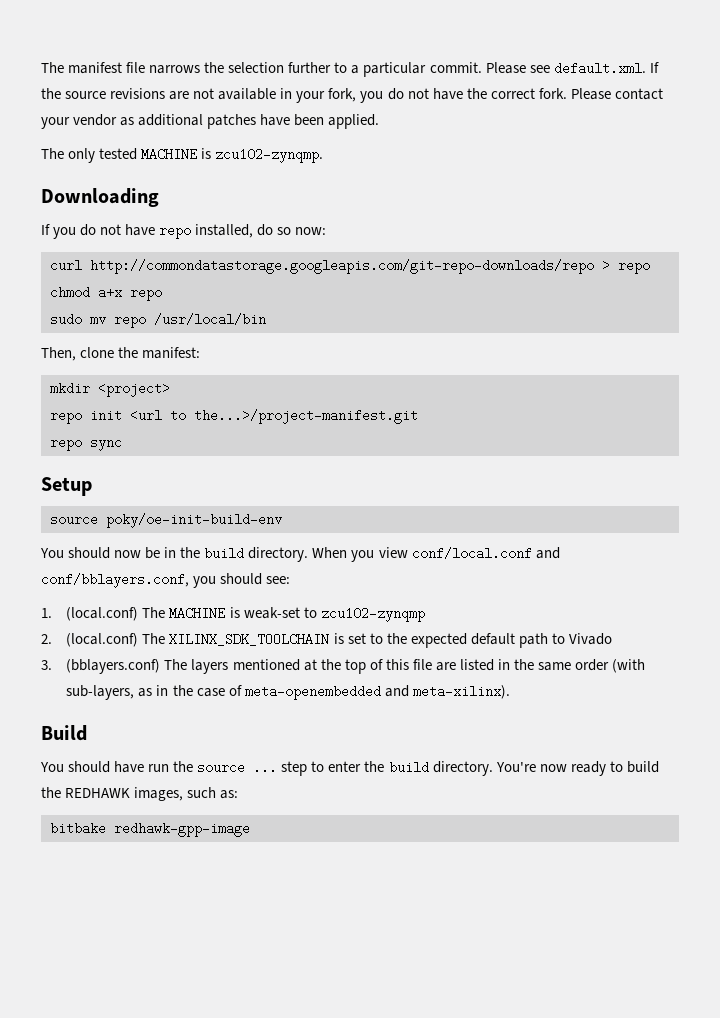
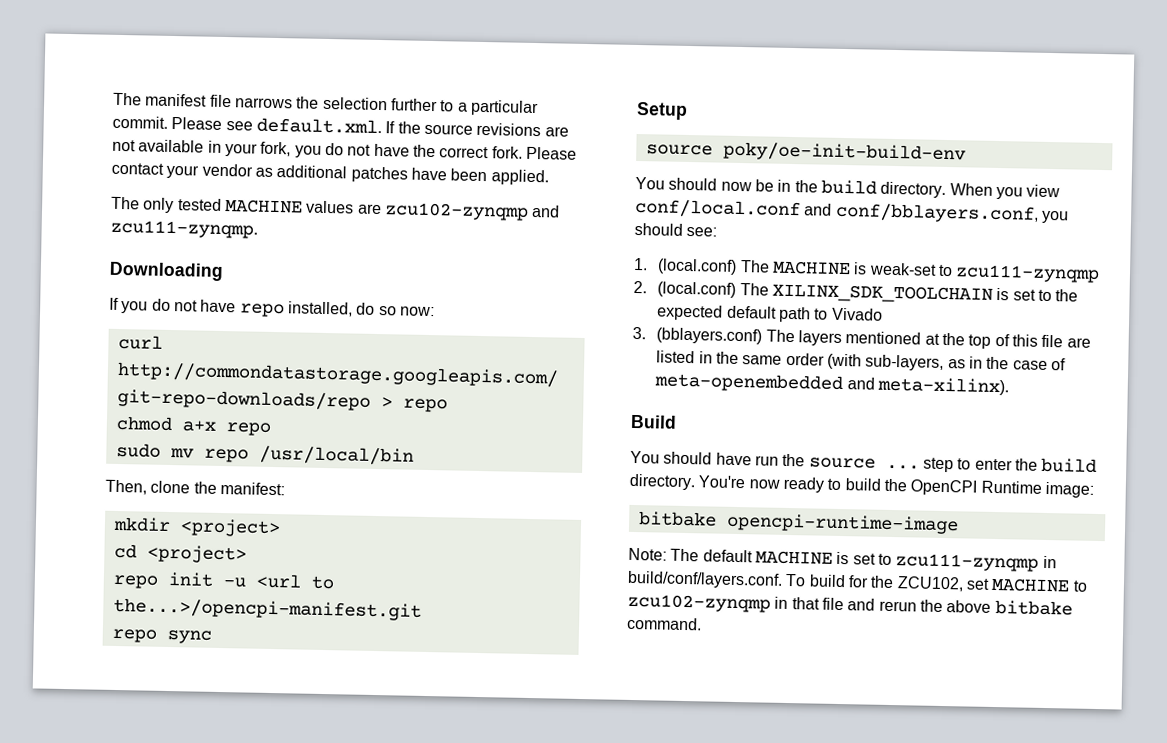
- The only tested MACHINE is zcu102-zynqmp.
+ The only tested MACHINE values are zcu102-zynqmp and zcu111-zynqmp.
+ cd <project>
- repo init <url to the...>/project-manifest.git
+ repo init -u <url to the...>/opencpi-manifest.git
- 1. (local.conf) The MACHINE is weak-set to zcu102-zynqmp
+ 1. (local.conf) The MACHINE is weak-set to zcu111-zynqmp
- You're now ready to build the REDHAWK images, such as:
- bitbake redhawk-gpp-image
+ You're now ready to build the OpenCPI Runtime image:
+ bitbake opencpi-runtime-image
+ Note: The default MACHINE is set to zcu111-zynqmp in build/conf/layers.conf. To build for the ZCU102, set MACHINE to zcu102-zynqmp in that file and rerun the above bitbake command.

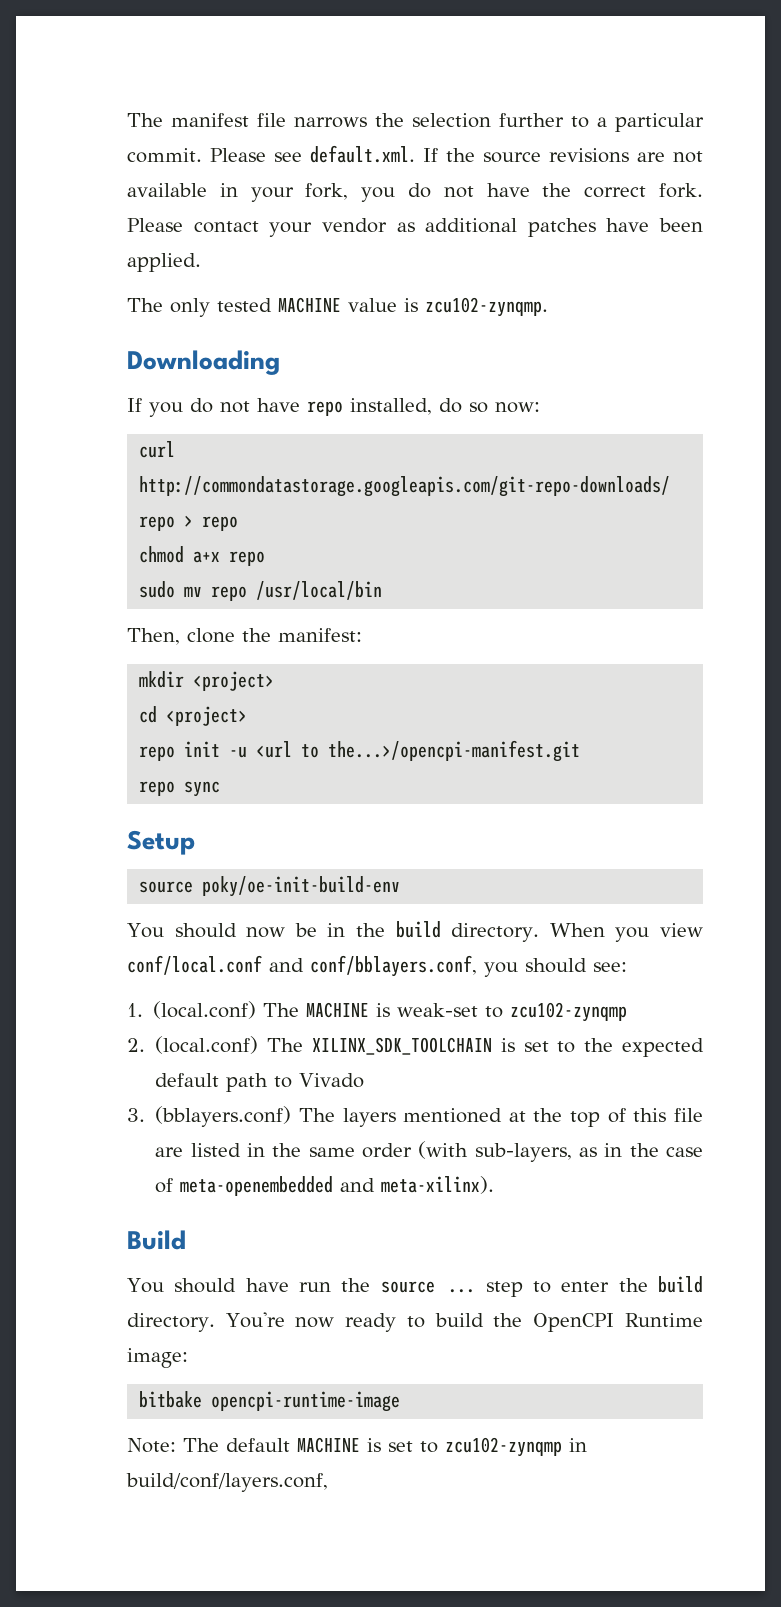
- The only tested MACHINE values are zcu102-zynqmp and zcu111-zynqmp.
+ The only tested MACHINE value is zcu102-zynqmp.
- 1. (local.conf) The MACHINE is weak-set to zcu111-zynqmp
+ 1. (local.conf) The MACHINE is weak-set to zcu102-zynqmp
- Note: The default MACHINE is set to zcu111-zynqmp in build/conf/layers.conf. To build for the ZCU102, set MACHINE to zcu102-zynqmp in that file and rerun the above bitbake command.
+ Note: The default MACHINE is set to zcu102-zynqmp in build/conf/layers.conf,

